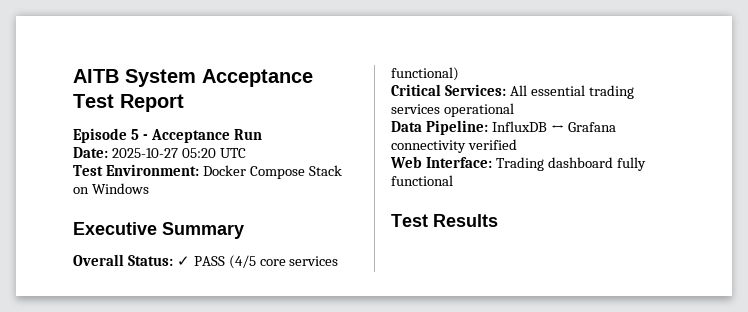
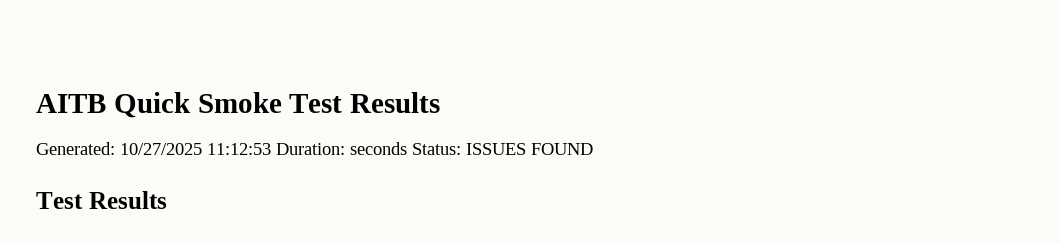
- AITB System Acceptance Test Report
- Episode 5 - Acceptance Run
- Date: 2025-10-27 05:20 UTC
- Test Environment: Docker Compose Stack on Windows
- Executive Summary
- Overall Status: ✓ PASS (4/5 core services functional)
- Critical Services: All essential trading services operational
- Data Pipeline: InfluxDB ↔ Grafana connectivity verified
- Web Interface: Trading dashboard fully functional
+ AITB Quick Smoke Test Results
+ Generated: 10/27/2025 11:12:53 Duration: seconds Status: ISSUES FOUND

